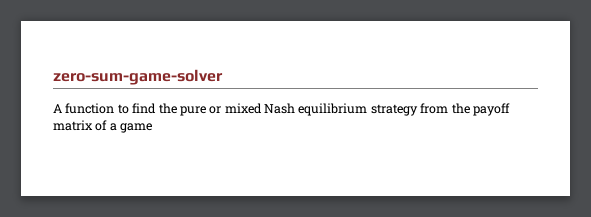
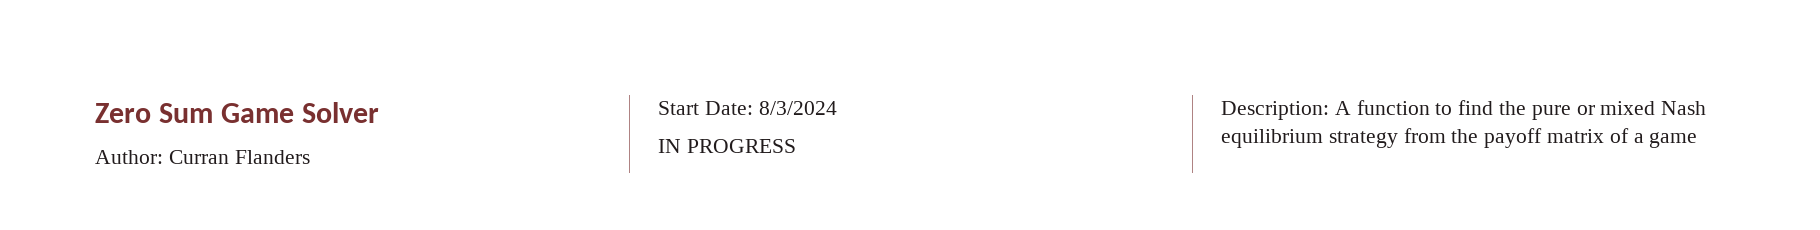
- zero-sum-game-solver
- A function to find the pure or mixed Nash equilibrium strategy from the payoff matrix of a game
+ Zero Sum Game Solver
+ Author: Curran Flanders
+ Start Date: 8/3/2024
+ IN PROGRESS
+ Description: A function to find the pure or mixed Nash equilibrium strategy from the payoff matrix of a game

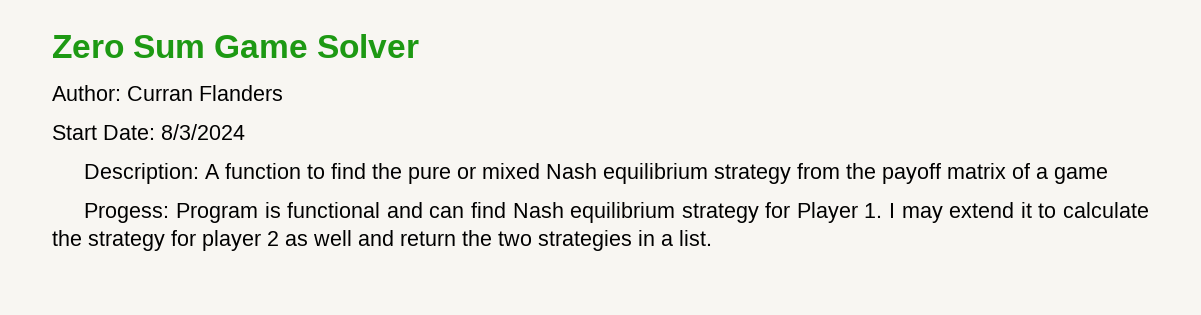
- IN PROGRESS
+ Progess: Program is functional and can find Nash equilibrium strategy for Player 1. I may extend it to calculate the strategy for player 2 as well and return the two strategies in a list.

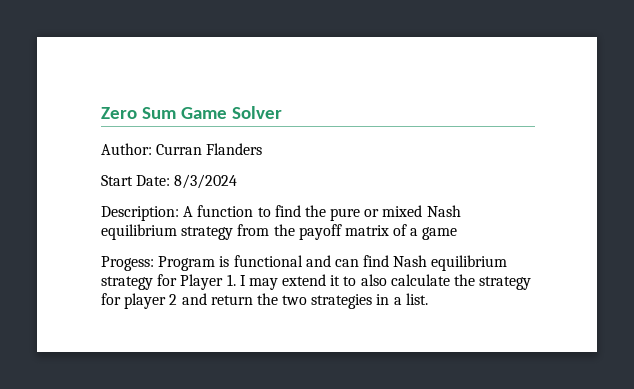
- Progess: Program is functional and can find Nash equilibrium strategy for Player 1. I may extend it to calculate the strategy for player 2 as well and return the two strategies in a list.
+ Progess: Program is functional and can find Nash equilibrium strategy for Player 1. I may extend it to also calculate the strategy for player 2 and return the two strategies in a list.

